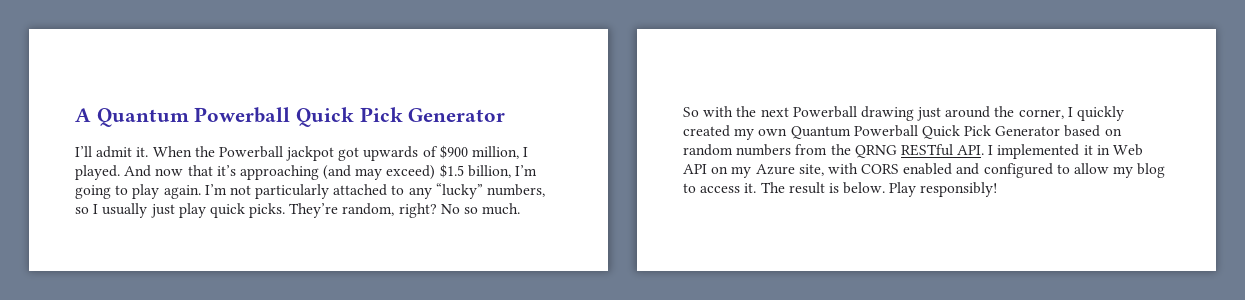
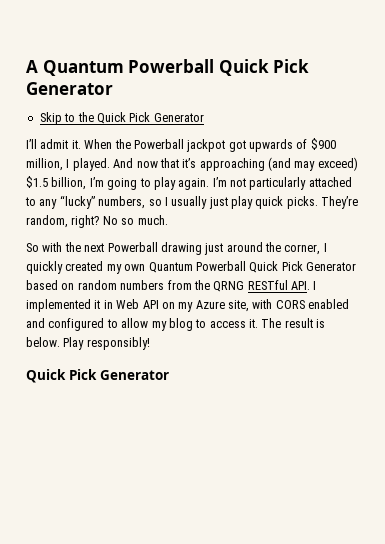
+ Skip to the Quick Pick Generator
  Play responsibly!
+ Quick Pick Generator

